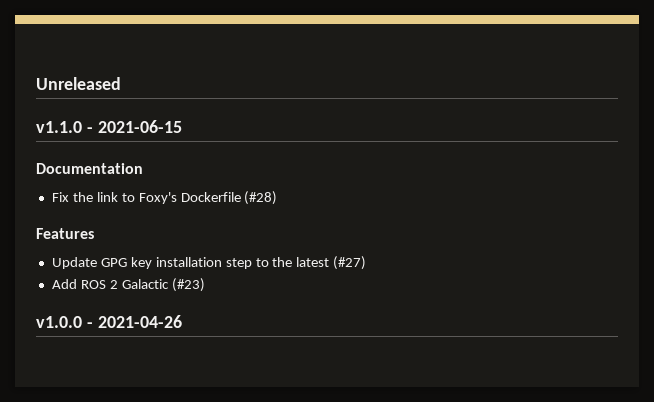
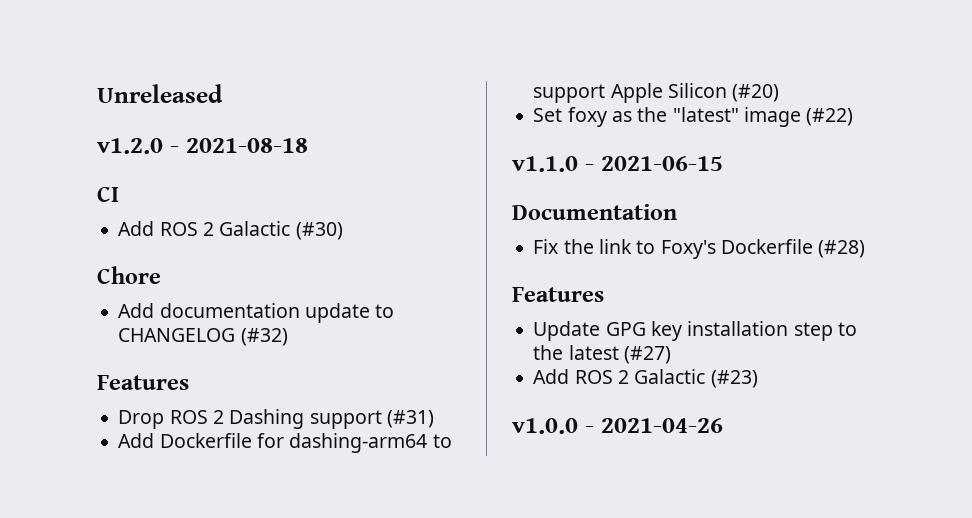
+ v1.2.0 - 2021-08-18
+ CI
+ Add ROS 2 Galactic (#30)
+ Chore
+ Add documentation update to CHANGELOG (#32)
+ Features
+ Drop ROS 2 Dashing support (#31)
+ Add Dockerfile for dashing-arm64 to support Apple Silicon (#20)
+ Set foxy as the "latest" image (#22)

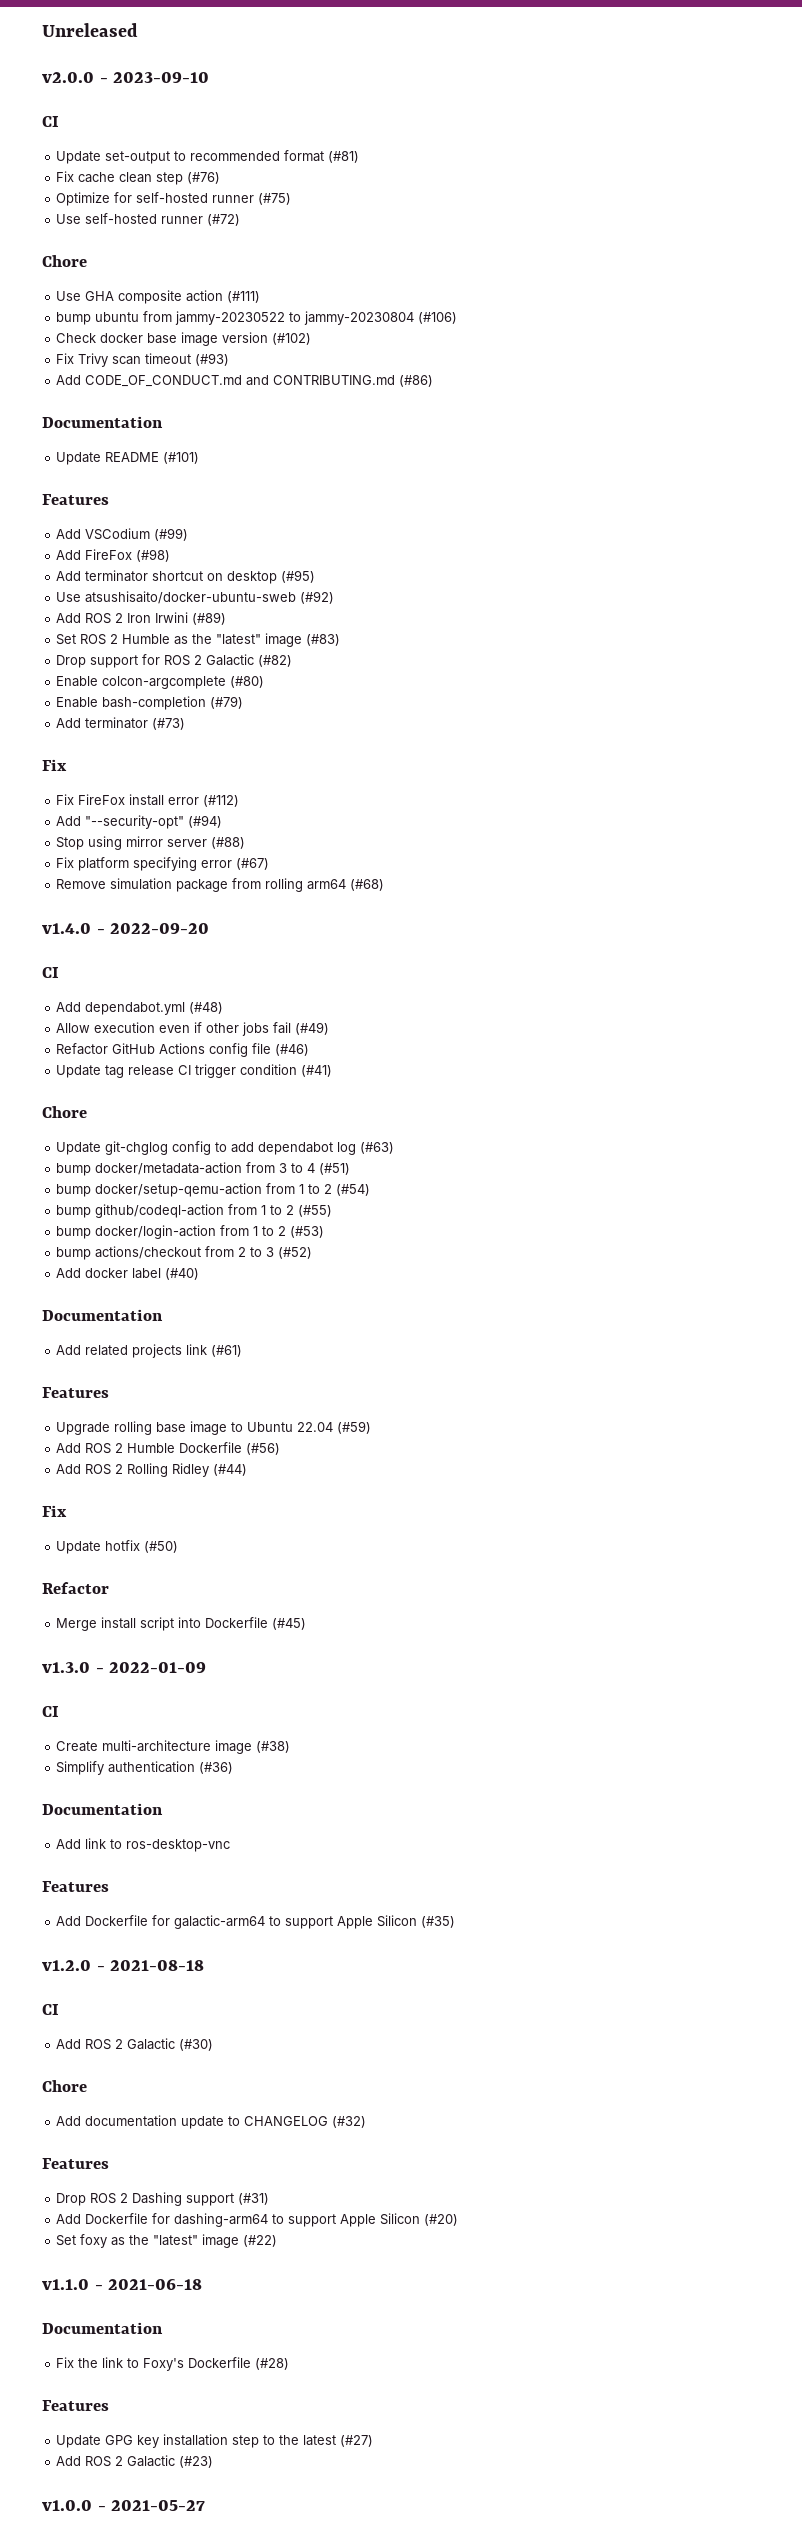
+ v2.0.0 - 2023-09-10
+ CI
+ Update set-output to recommended format (#81)
+ Fix cache clean step (#76)
+ Optimize for self-hosted runner (#75)
+ Use self-hosted runner (#72)
+ Chore
+ Use GHA composite action (#111)
+ bump ubuntu from jammy-20230522 to jammy-20230804 (#106)
+ Check docker base image version (#102)
+ Fix Trivy scan timeout (#93)
+ Add CODE_OF_CONDUCT.md and CONTRIBUTING.md (#86)
+ Documentation
+ Update README (#101)
+ Features
+ Add VSCodium (#99)
+ Add FireFox (#98)
+ Add terminator shortcut on desktop (#95)
+ Use atsushisaito/docker-ubuntu-sweb (#92)
+ Add ROS 2 Iron Irwini (#89)
+ Set ROS 2 Humble as the "latest" image (#83)
+ Drop support for ROS 2 Galactic (#82)
+ Enable colcon-argcomplete (#80)
+ Enable bash-completion (#79)
+ Add terminator (#73)
+ Fix
+ Fix FireFox install error (#112)
+ Add "--security-opt" (#94)
+ Stop using mirror server (#88)
+ Fix platform specifying error (#67)
+ Remove simulation package from rolling arm64 (#68)
+ v1.4.0 - 2022-09-20
+ CI
+ Add dependabot.yml (#48)
+ Allow execution even if other jobs fail (#49)
+ Refactor GitHub Actions config file (#46)
+ Update tag release CI trigger condition (#41)
+ Chore
+ Update git-chglog config to add dependabot log (#63)
+ bump docker/metadata-action from 3 to 4 (#51)
+ bump docker/setup-qemu-action from 1 to 2 (#54)
+ bump github/codeql-action from 1 to 2 (#55)
+ bump docker/login-action from 1 to 2 (#53)
+ bump actions/checkout from 2 to 3 (#52)
+ Add docker label (#40)
+ Documentation
+ Add related projects link (#61)
+ Features
+ Upgrade rolling base image to Ubuntu 22.04 (#59)
+ Add ROS 2 Humble Dockerfile (#56)
+ Add ROS 2 Rolling Ridley (#44)
+ Fix
+ Update hotfix (#50)
+ Refactor
+ Merge install script into Dockerfile (#45)
+ v1.3.0 - 2022-01-09
+ CI
+ Create multi-architecture image (#38)
+ Simplify authentication (#36)
+ Documentation
+ Add link to ros-desktop-vnc
+ Features
+ Add Dockerfile for galactic-arm64 to support Apple Silicon (#35)
- v1.1.0 - 2021-06-15
+ v1.1.0 - 2021-06-18
- v1.0.0 - 2021-04-26
+ v1.0.0 - 2021-05-27

